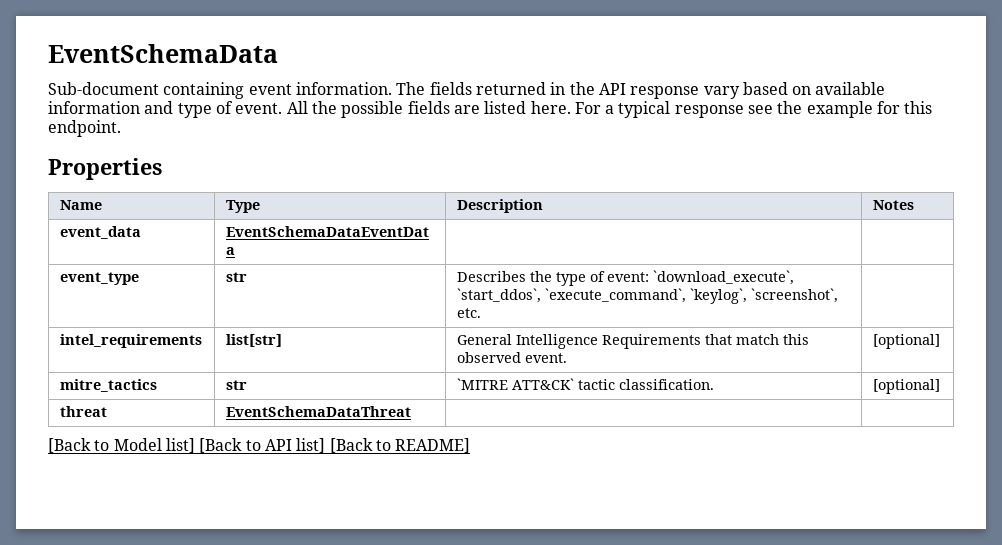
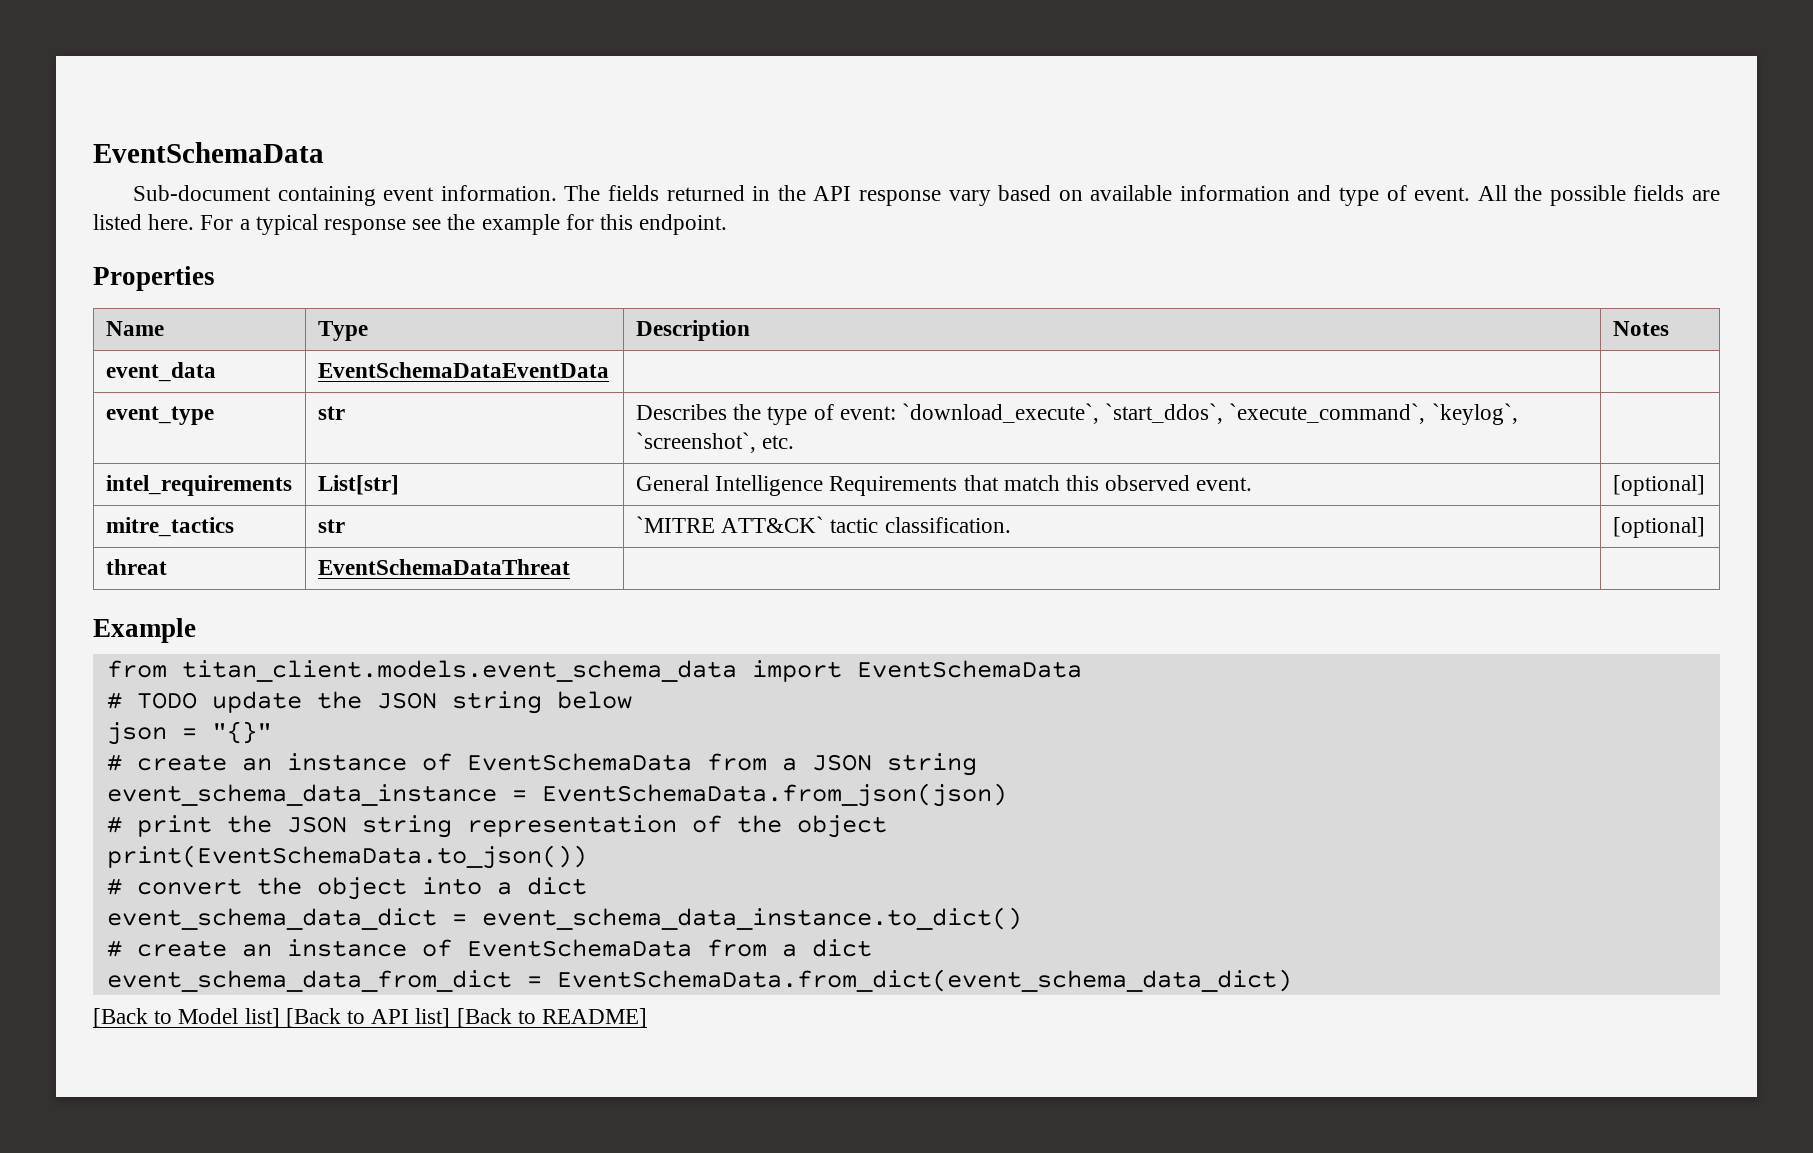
- intel_requirements | list[str] | General Intelligence Requirements that match this observed event. | [optional]
+ intel_requirements | List[str] | General Intelligence Requirements that match this observed event. | [optional]
+ Example
+ from titan_client.models.event_schema_data import EventSchemaData
+ # TODO update the JSON string below
+ json = "{}"
+ # create an instance of EventSchemaData from a JSON string
+ event_schema_data_instance = EventSchemaData.from_json(json)
+ # print the JSON string representation of the object
+ print(EventSchemaData.to_json())
+ # convert the object into a dict
+ event_schema_data_dict = event_schema_data_instance.to_dict()
+ # create an instance of EventSchemaData from a dict
+ event_schema_data_from_dict = EventSchemaData.from_dict(event_schema_data_dict)

